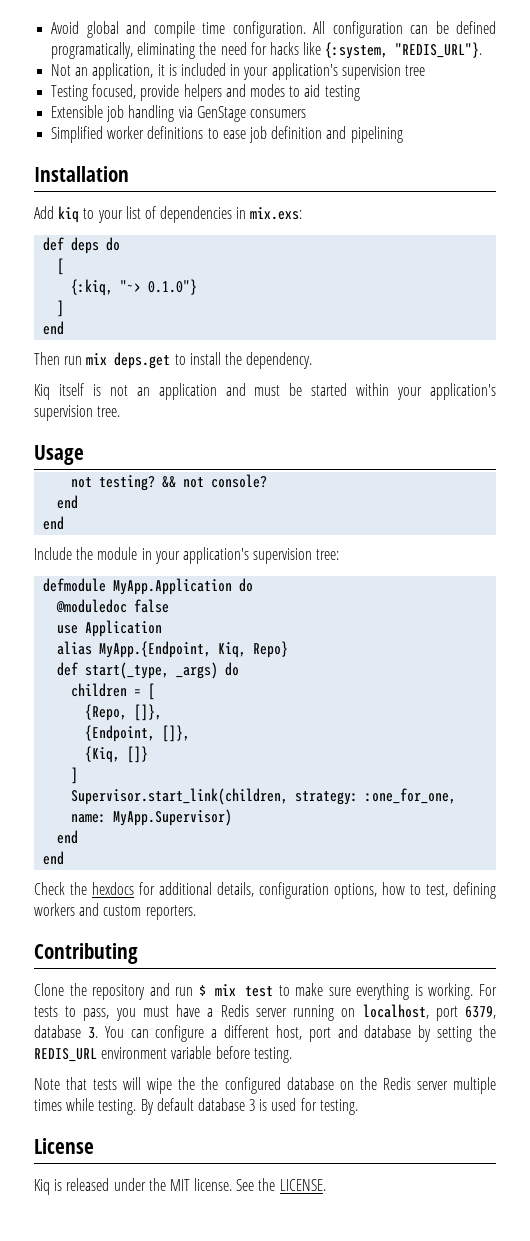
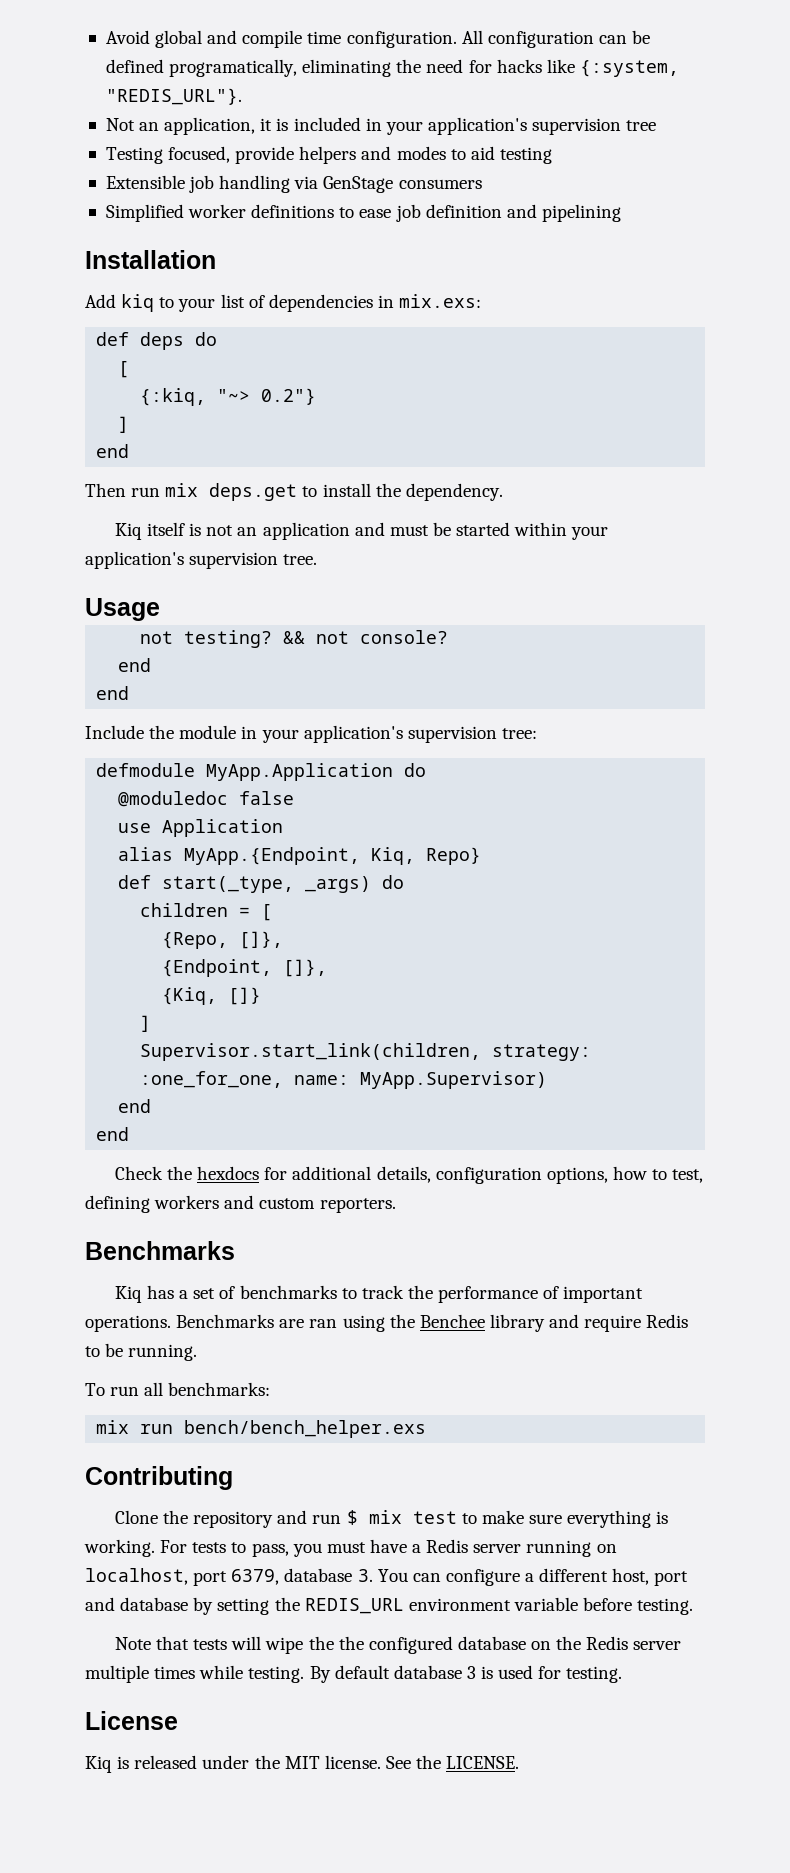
- {:kiq, "~> 0.1.0"}
+ {:kiq, "~> 0.2"}
  Check the hexdocs for additional details, configuration options, how to test, defining workers and custom reporters.
+ Benchmarks
+ Kiq has a set of benchmarks to track the performance of important operations. Benchmarks are ran using the Benchee library and require Redis to be running.
+ To run all benchmarks:
+ mix run bench/bench_helper.exs

